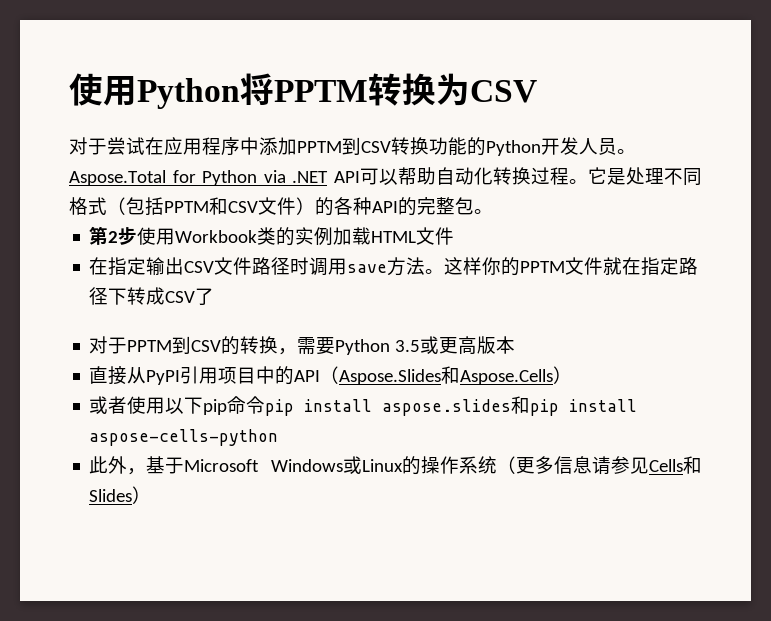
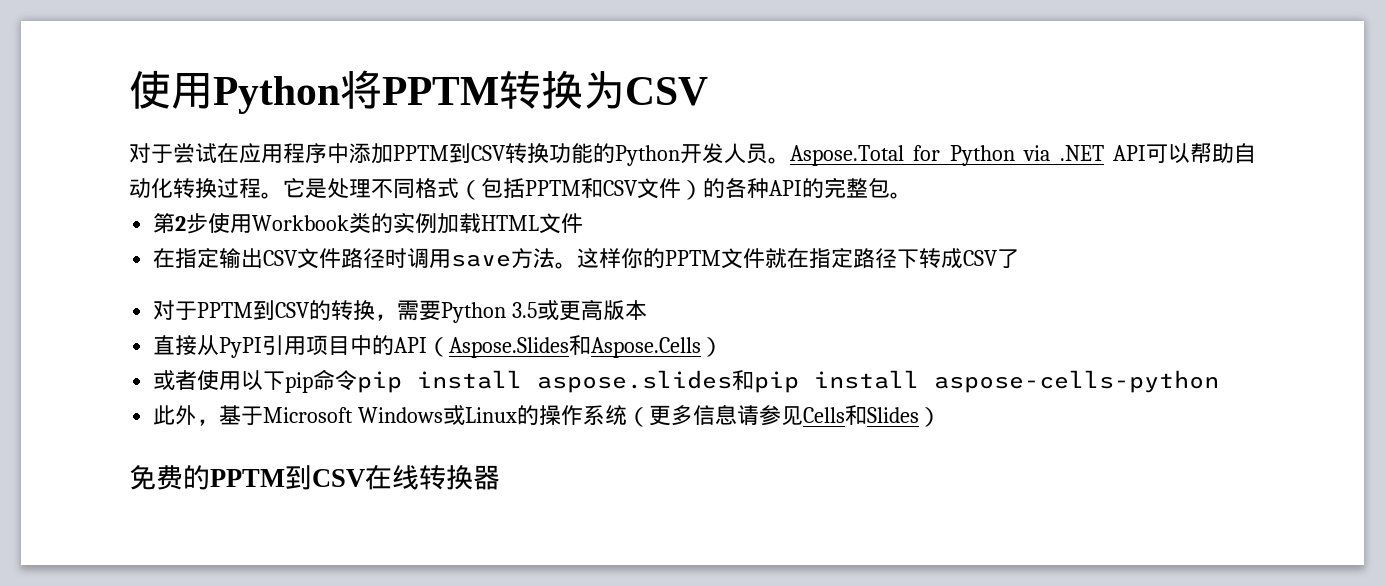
+ 免费的PPTM到CSV在线转换器

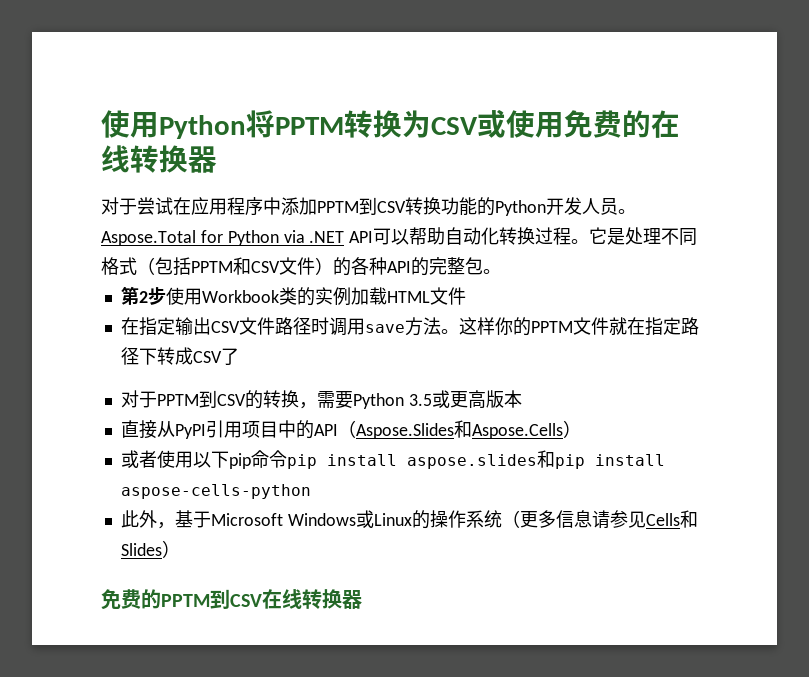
- 使用Python将PPTM转换为CSV
+ 使用Python将PPTM转换为CSV或使用免费的在线转换器

